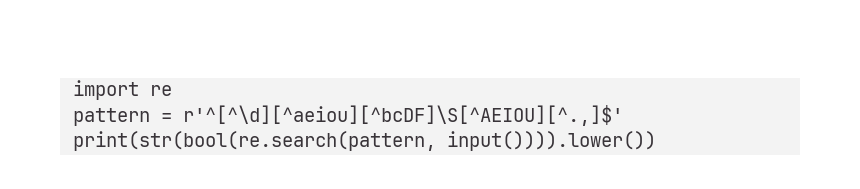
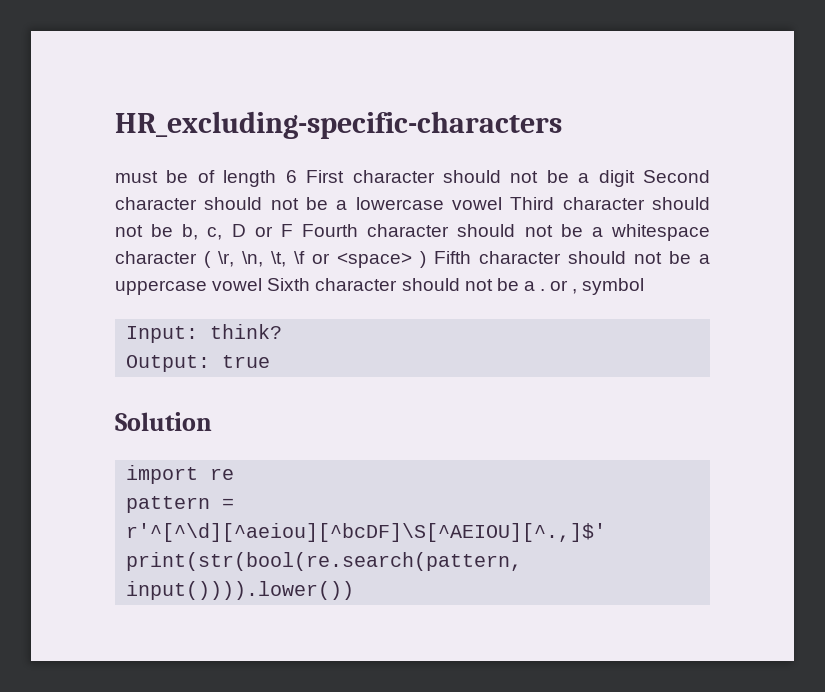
+ HR_excluding-specific-characters
+ must be of length 6 First character should not be a digit Second character should not be a lowercase vowel Third character should not be b, c, D or F Fourth character should not be a whitespace character ( \r, \n, \t, \f or <space> ) Fifth character should not be a uppercase vowel Sixth character should not be a . or , symbol
+ Input: think?
+ Output: true
+ Solution

